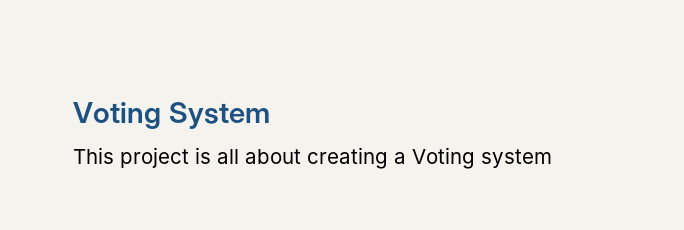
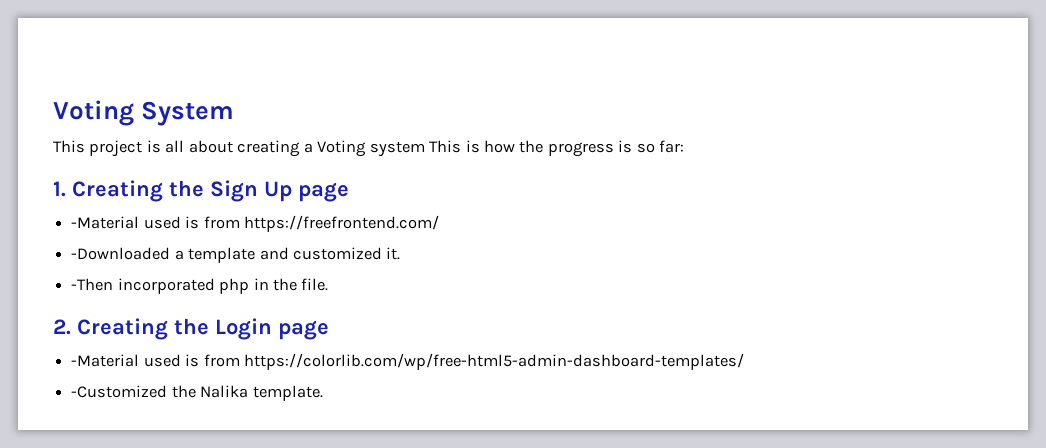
- This project is all about creating a Voting system
+ This project is all about creating a Voting system This is how the progress is so far:
+ 1. Creating the Sign Up page
+ -Material used is from https://freefrontend.com/
+ -Downloaded a template and customized it.
+ -Then incorporated php in the file.
+ 2. Creating the Login page
+ -Material used is from https://colorlib.com/wp/free-html5-admin-dashboard-templates/
+ -Customized the Nalika template.

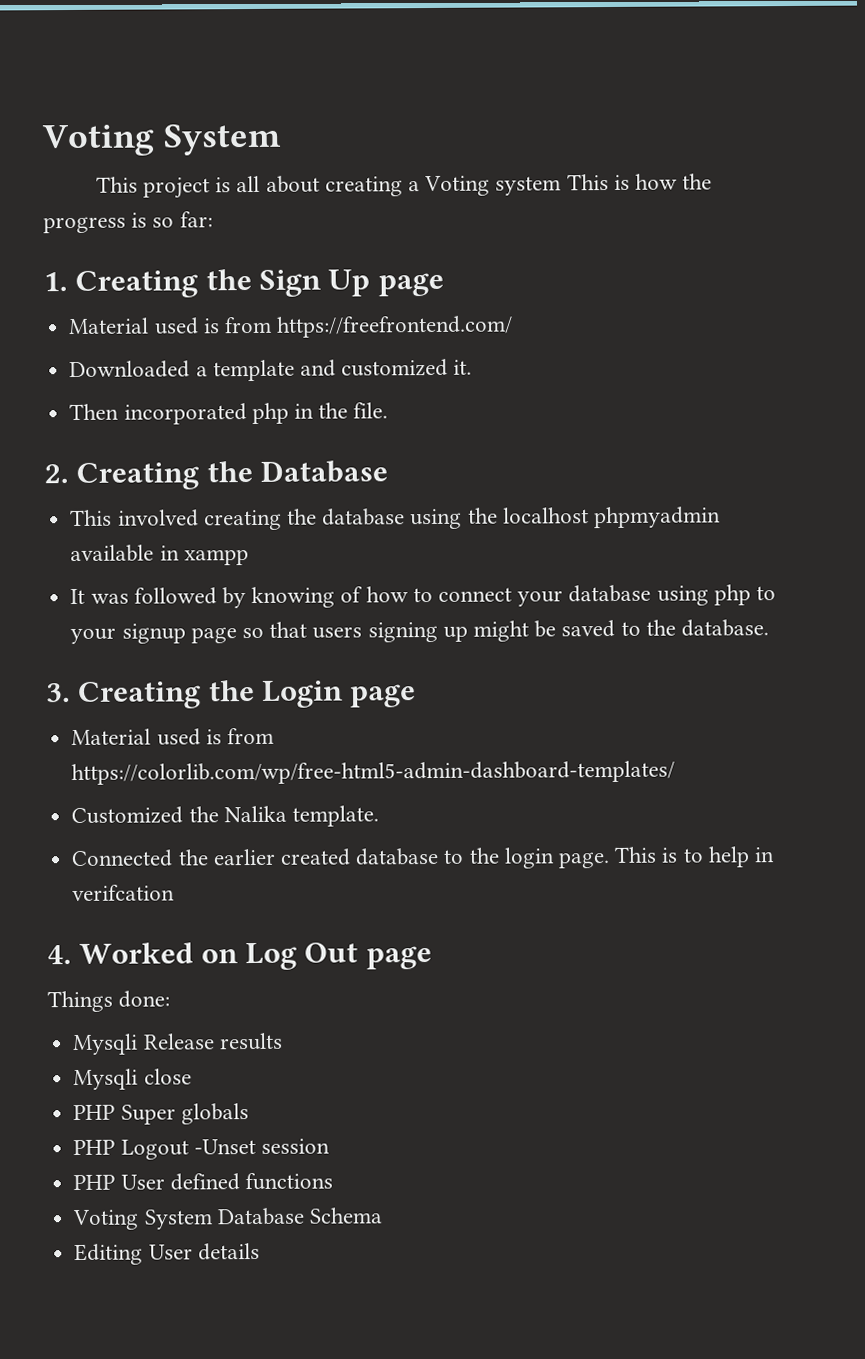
- -Material used is from https://freefrontend.com/
+ Material used is from https://freefrontend.com/
- -Downloaded a template and customized it.
+ Downloaded a template and customized it.
- -Then incorporated php in the file.
+ Then incorporated php in the file.
- 2. Creating the Login page
+ 2. Creating the Database
+ This involved creating the database using the localhost phpmyadmin available in xampp
+ It was followed by knowing of how to connect your database using php to your signup page so that users signing up might be saved to the database.
+ 3. Creating the Login page
- -Material used is from https://colorlib.com/wp/free-html5-admin-dashboard-templates/
+ Material used is from https://colorlib.com/wp/free-html5-admin-dashboard-templates/
- -Customized the Nalika template.
+ Customized the Nalika template.
+ Connected the earlier created database to the login page. This is to help in verifcation
+ 4. Worked on Log Out page
+ Things done:
+ Mysqli Release results
+ Mysqli close
+ PHP Super globals
+ PHP Logout -Unset session
+ PHP User defined functions
+ Voting System Database Schema
+ Editing User details

